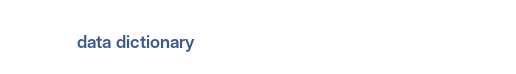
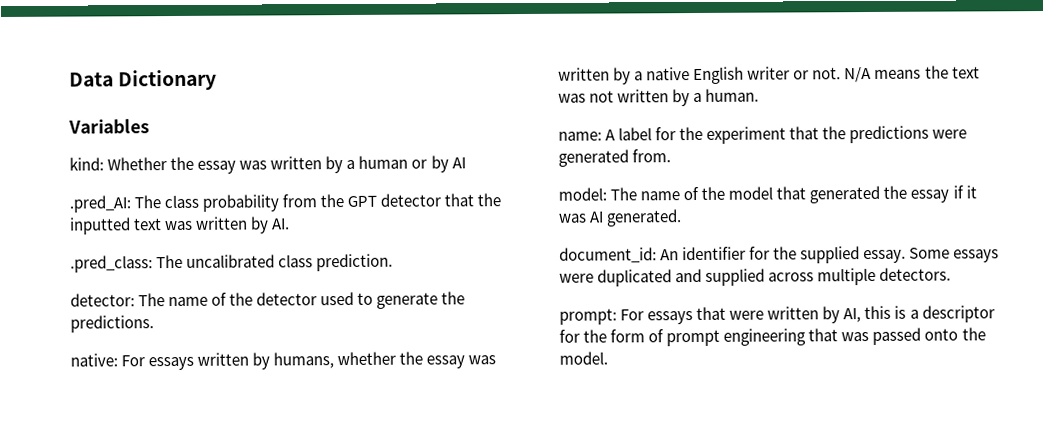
- data dictionary
+ Data Dictionary
+ Variables
+ kind: Whether the essay was written by a human or by AI
+ .pred_AI: The class probability from the GPT detector that the inputted text was written by AI.
+ .pred_class: The uncalibrated class prediction.
+ detector: The name of the detector used to generate the predictions.
+ native: For essays written by humans, whether the essay was written by a native English writer or not. N/A means the text was not written by a human.
+ name: A label for the experiment that the predictions were generated from.
+ model: The name of the model that generated the essay if it was AI generated.
+ document_id: An identifier for the supplied essay. Some essays were duplicated and supplied across multiple detectors.
+ prompt: For essays that were written by AI, this is a descriptor for the form of prompt engineering that was passed onto the model.

